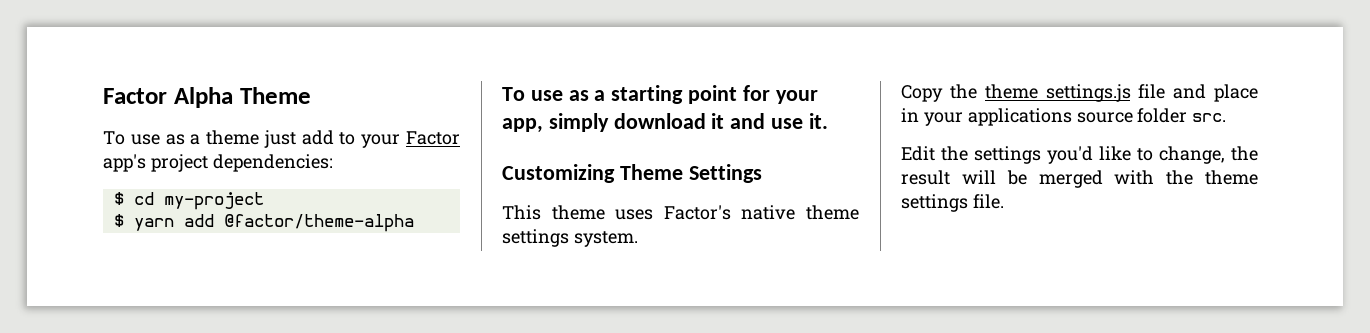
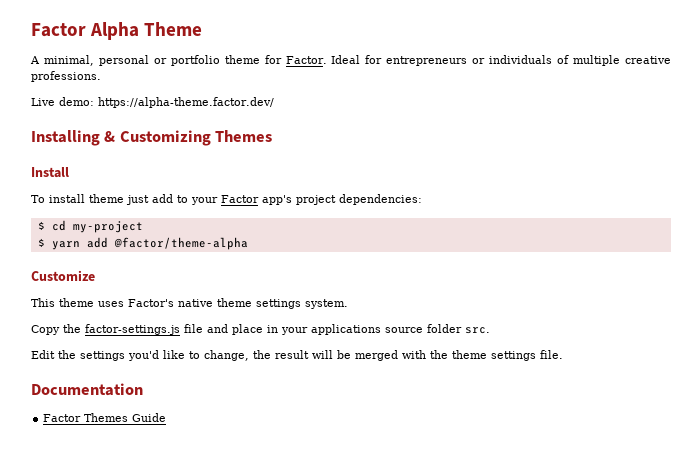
- To use as a theme just add to your Factor app's project dependencies:
+ A minimal, personal or portfolio theme for Factor. Ideal for entrepreneurs or individuals of multiple creative professions.
+ Live demo: https://alpha-theme.factor.dev/
+ Installing & Customizing Themes
+ Install
+ To install theme just add to your Factor app's project dependencies:
- To use as a starting point for your app, simply download it and use it.
- Customizing Theme Settings
+ Customize
- Copy the theme settings.js file and place in your applications source folder src.
+ Copy the factor-settings.js file and place in your applications source folder src.
+ Documentation
+ Factor Themes Guide

